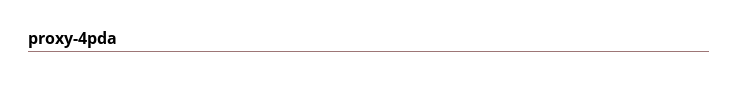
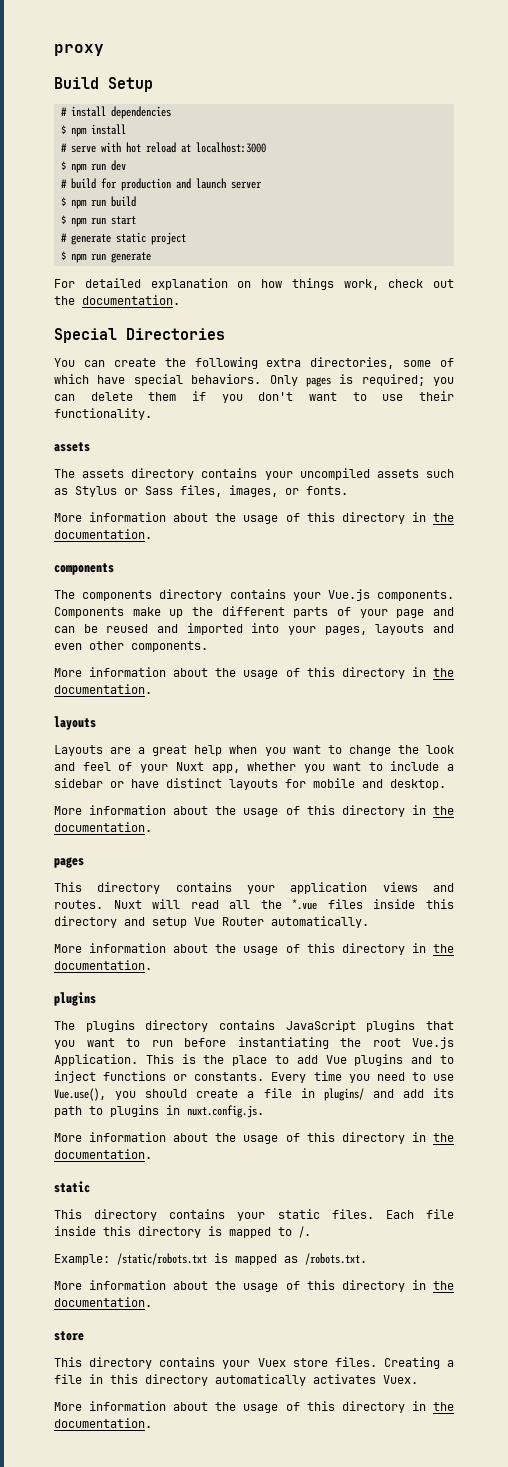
- proxy-4pda
+ proxy
+ Build Setup
+ # install dependencies
+ $ npm install
+ # serve with hot reload at localhost:3000
+ $ npm run dev
+ # build for production and launch server
+ $ npm run build
+ $ npm run start
+ # generate static project
+ $ npm run generate
+ For detailed explanation on how things work, check out the documentation.
+ Special Directories
+ You can create the following extra directories, some of which have special behaviors. Only pages is required; you can delete them if you don't want to use their functionality.
+ assets
+ The assets directory contains your uncompiled assets such as Stylus or Sass files, images, or fonts.
+ More information about the usage of this directory in the documentation.
+ components
+ The components directory contains your Vue.js components. Components make up the different parts of your page and can be reused and imported into your pages, layouts and even other components.
+ More information about the usage of this directory in the documentation.
+ layouts
+ Layouts are a great help when you want to change the look and feel of your Nuxt app, whether you want to include a sidebar or have distinct layouts for mobile and desktop.
+ More information about the usage of this directory in the documentation.
+ pages
+ This directory contains your application views and routes. Nuxt will read all the *.vue files inside this directory and setup Vue Router automatically.
+ More information about the usage of this directory in the documentation.
+ plugins
+ The plugins directory contains JavaScript plugins that you want to run before instantiating the root Vue.js Application. This is the place to add Vue plugins and to inject functions or constants. Every time you need to use Vue.use(), you should create a file in plugins/ and add its path to plugins in nuxt.config.js.
+ More information about the usage of this directory in the documentation.
+ static
+ This directory contains your static files. Each file inside this directory is mapped to /.
+ Example: /static/robots.txt is mapped as /robots.txt.
+ More information about the usage of this directory in the documentation.
+ store
+ This directory contains your Vuex store files. Creating a file in this directory automatically activates Vuex.
+ More information about the usage of this directory in the documentation.

